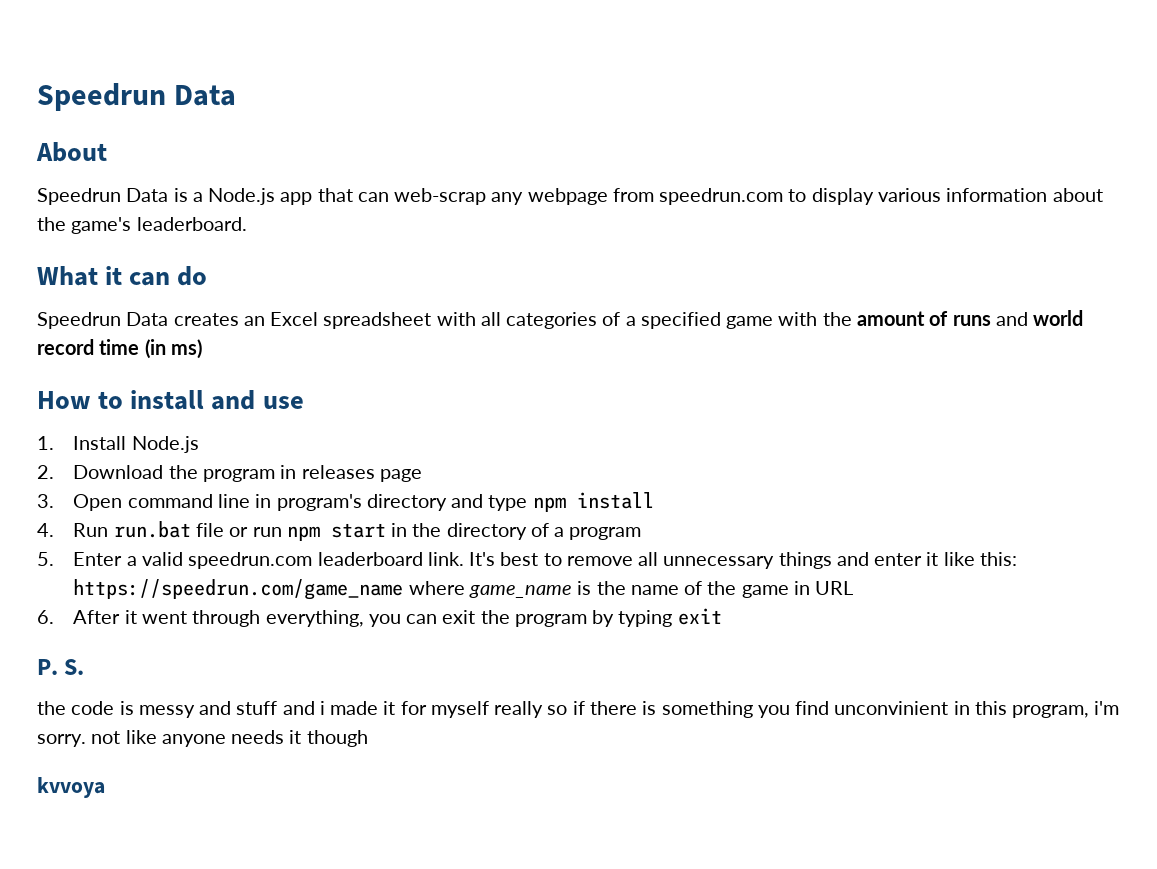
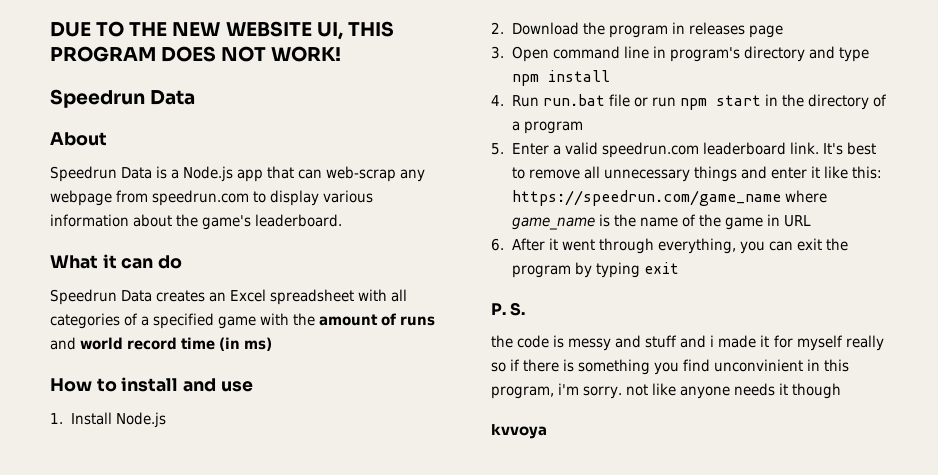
+ DUE TO THE NEW WEBSITE UI, THIS PROGRAM DOES NOT WORK!

